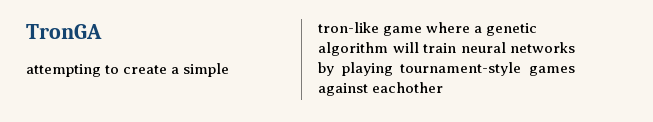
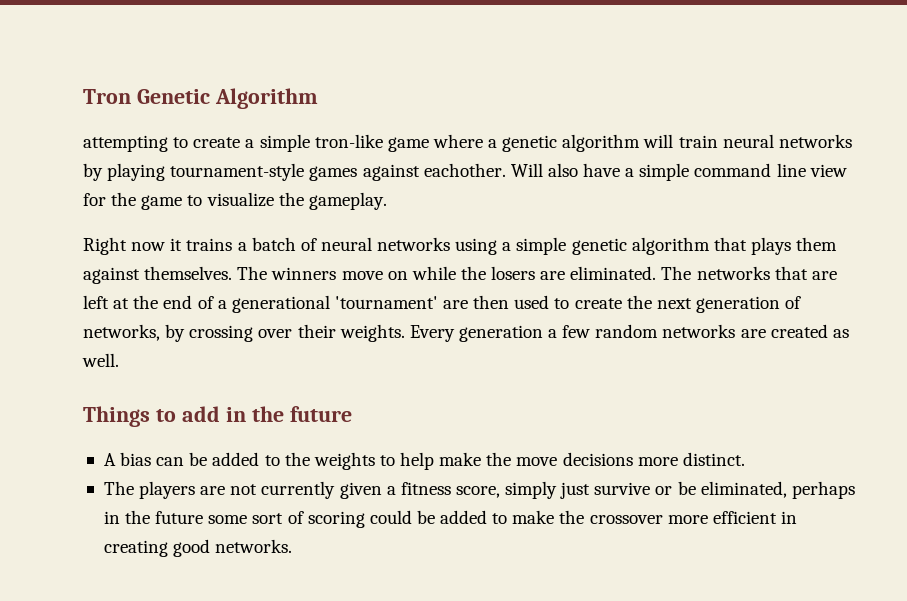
- TronGA
+ Tron Genetic Algorithm
- attempting to create a simple tron-like game where a genetic algorithm will train neural networks by playing tournament-style games against eachother
+ attempting to create a simple tron-like game where a genetic algorithm will train neural networks by playing tournament-style games against eachother. Will also have a simple command line view for the game to visualize the gameplay.
+ Right now it trains a batch of neural networks using a simple genetic algorithm that plays them against themselves. The winners move on while the losers are eliminated. The networks that are left at the end of a generational 'tournament' are then used to create the next generation of networks, by crossing over their weights. Every generation a few random networks are created as well.
+ Things to add in the future
+ A bias can be added to the weights to help make the move decisions more distinct.
+ The players are not currently given a fitness score, simply just survive or be eliminated, perhaps in the future some sort of scoring could be added to make the crossover more efficient in creating good networks.

